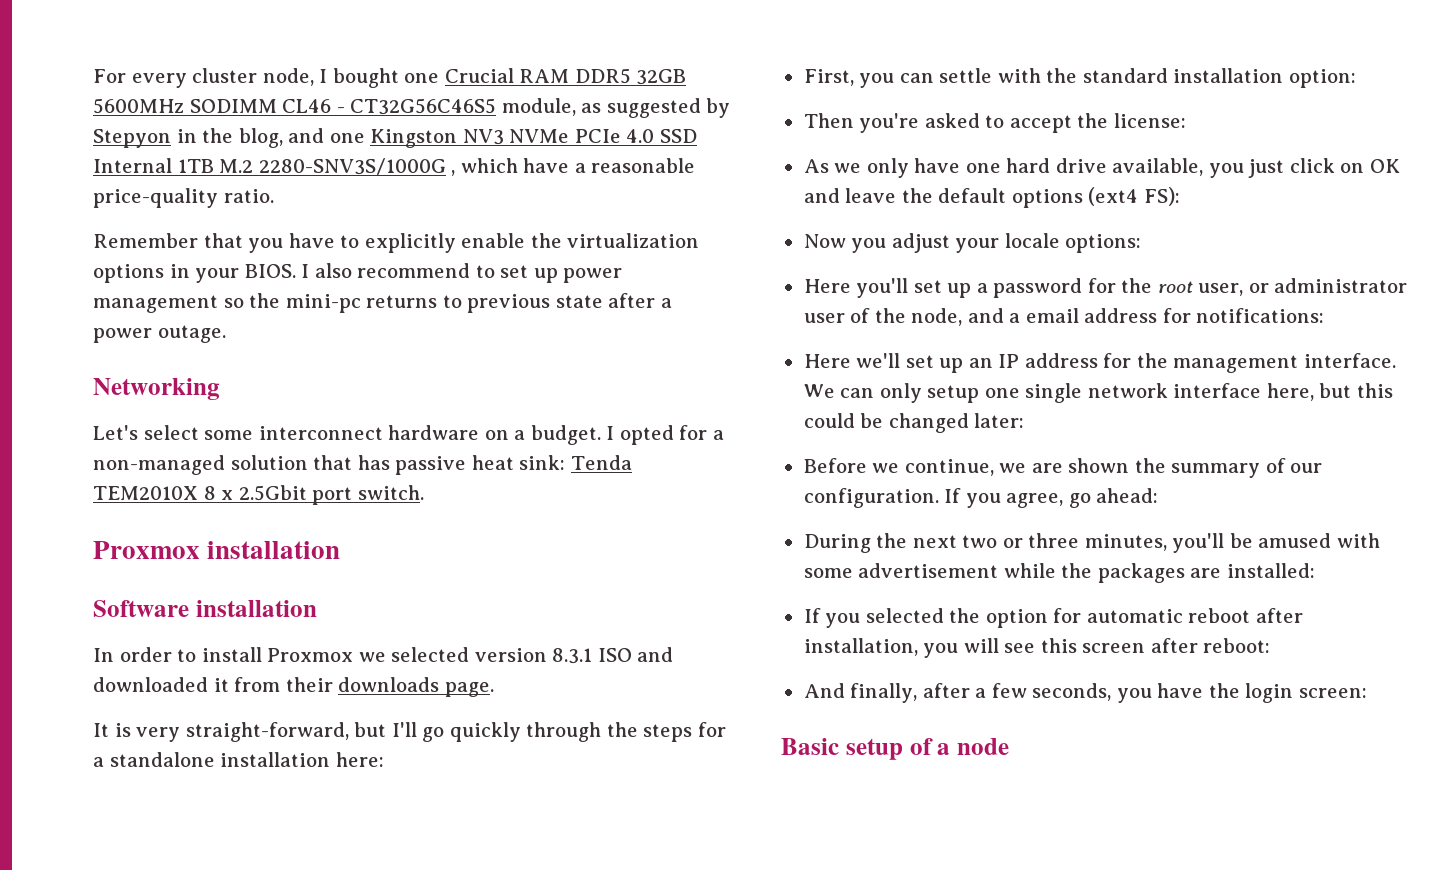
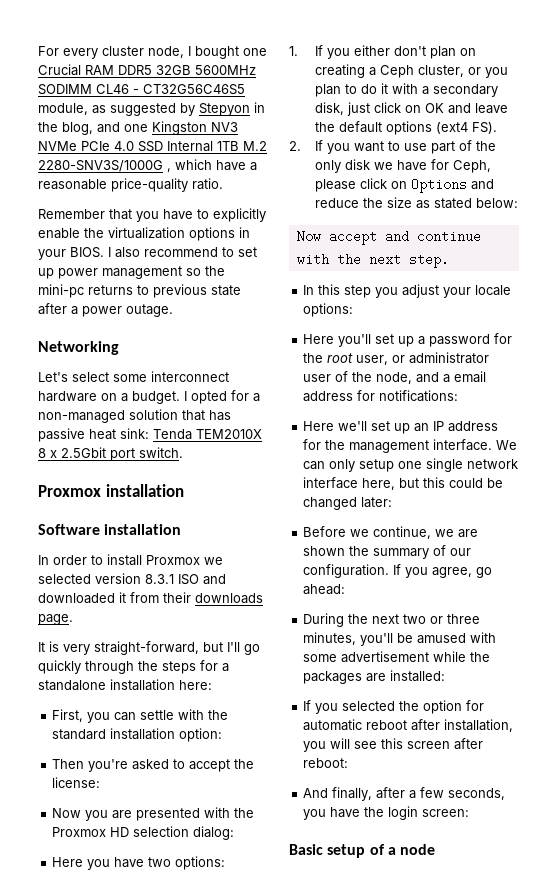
- As we only have one hard drive available, you just click on OK and leave the default options (ext4 FS):
- Now you adjust your locale options:
+ Now you are presented with the Proxmox HD selection dialog:
+ Here you have two options:
+ 1. If you either don't plan on creating a Ceph cluster, or you plan to do it with a secondary disk, just click on OK and leave the default options (ext4 FS).
+ 2. If you want to use part of the only disk we have for Ceph, please click on Options and reduce the size as stated below:
+ Now accept and continue with the next step.
+ In this step you adjust your locale options:

